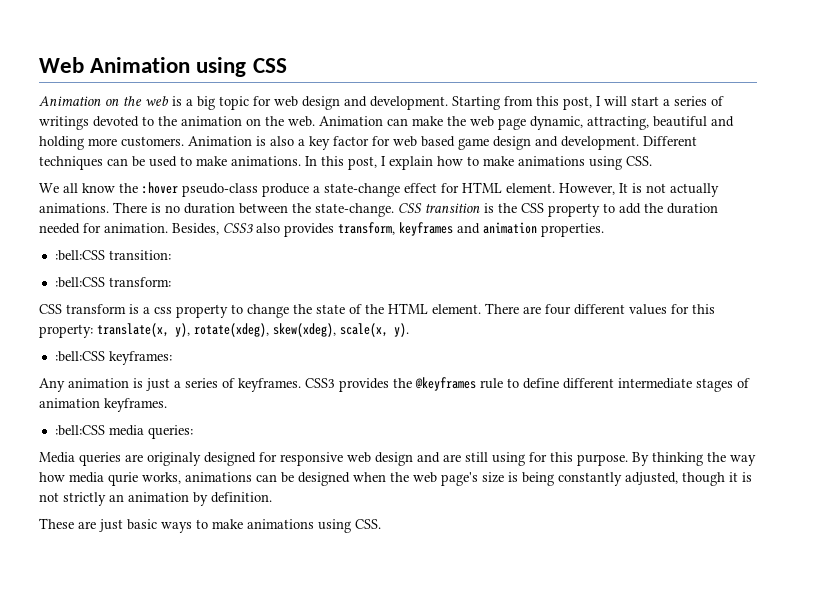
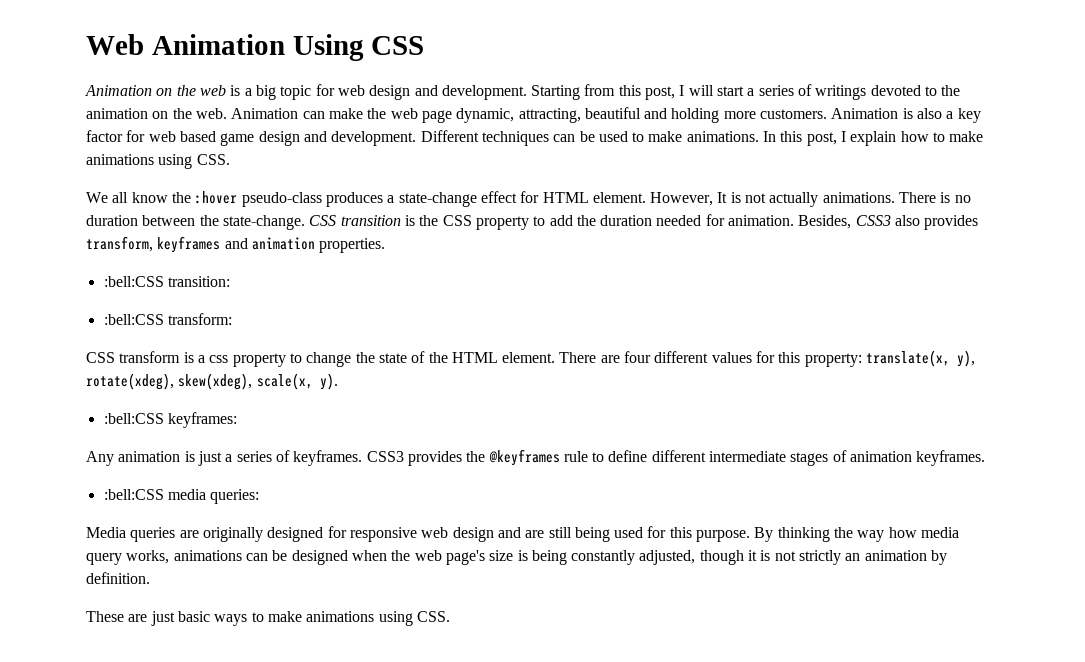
- Web Animation using CSS
+ Web Animation Using CSS
- We all know the :hover pseudo-class produce a state-change effect for HTML element.
+ We all know the :hover pseudo-class produces a state-change effect for HTML element.
- Media queries are originaly designed for responsive web design and are still using for this purpose.
+ Media queries are originally designed for responsive web design and are still being used for this purpose.
- By thinking the way how media qurie works, animations can be designed when the web page's size is being constantly adjusted, though it is not strictly an animation by definition.
+ By thinking the way how media query works, animations can be designed when the web page's size is being constantly adjusted, though it is not strictly an animation by definition.

